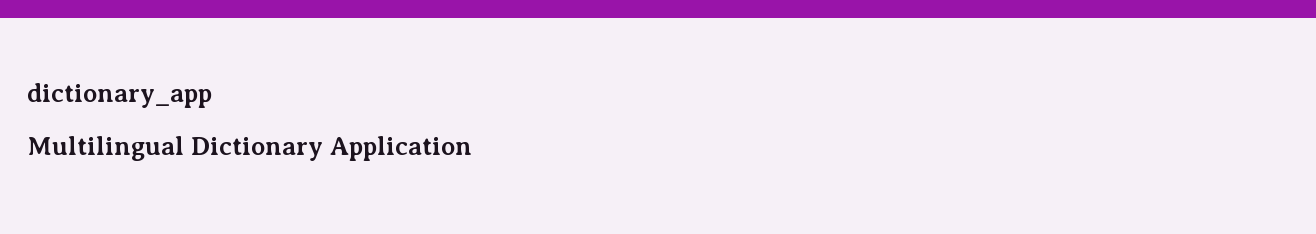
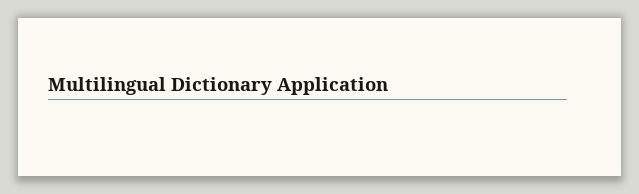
- dictionary_app

